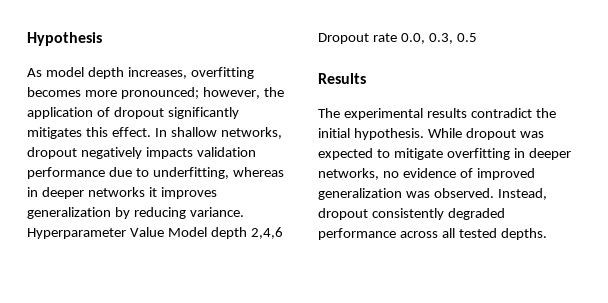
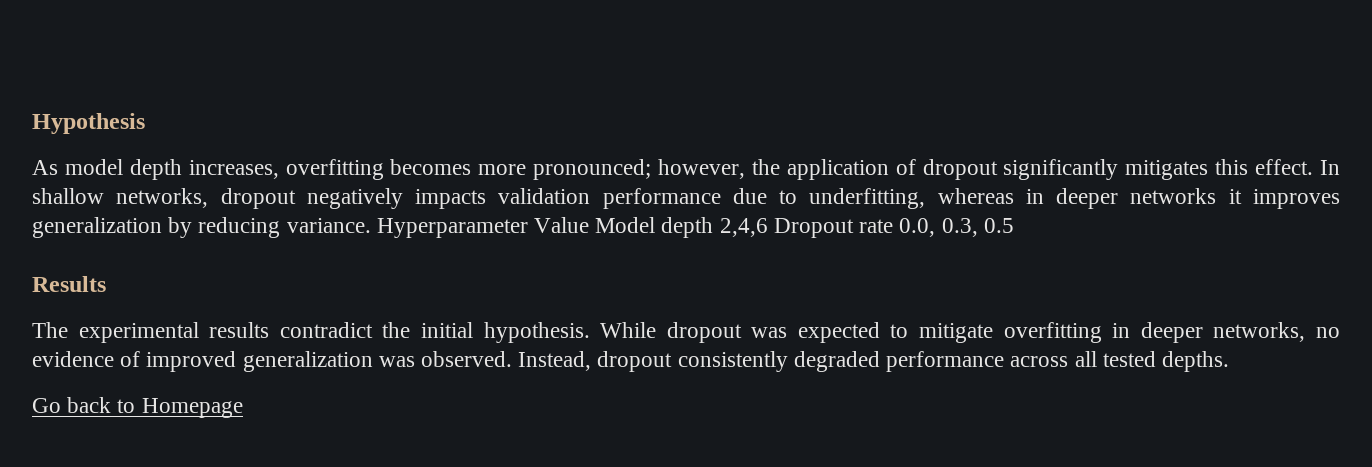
+ Go back to Homepage

